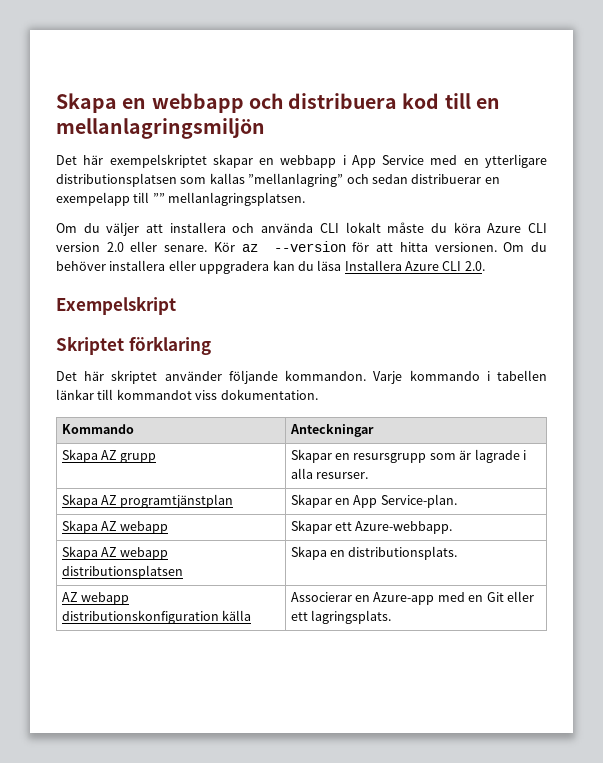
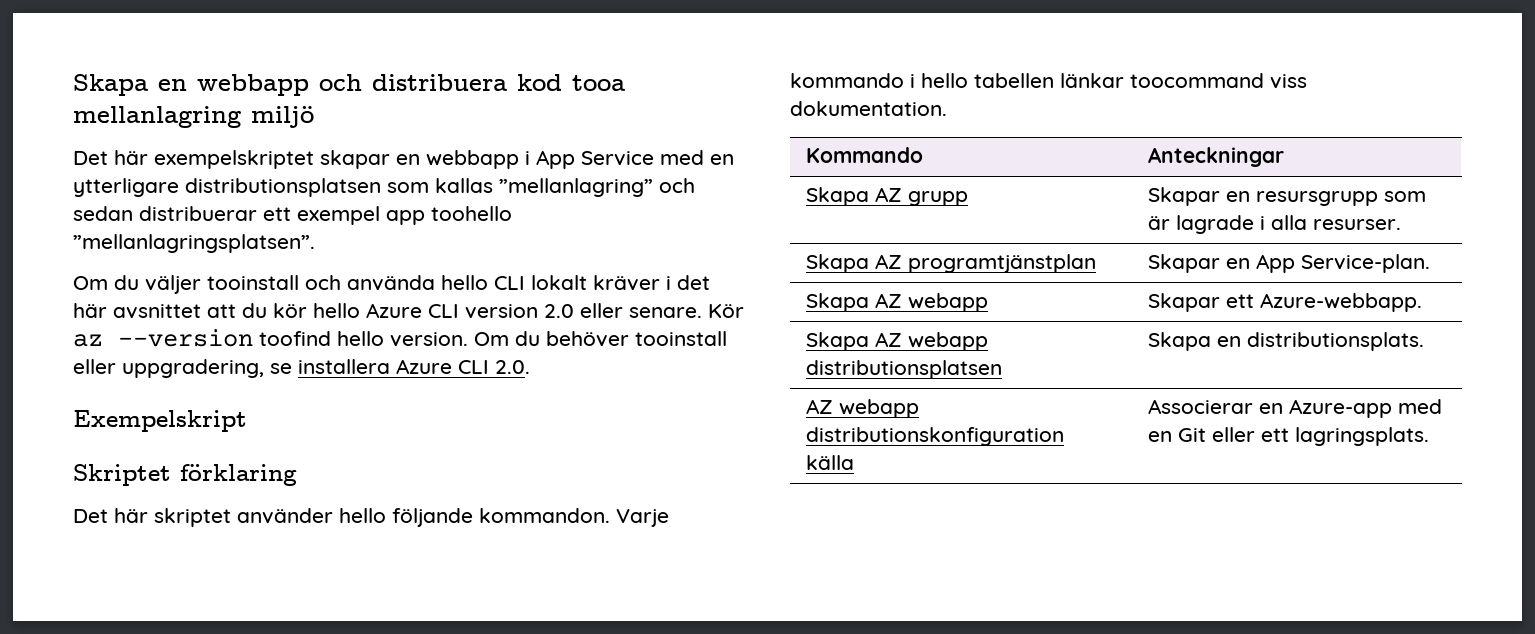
- Skapa en webbapp och distribuera kod till en mellanlagringsmiljön
+ Skapa en webbapp och distribuera kod tooa mellanlagring miljö
- Det här exempelskriptet skapar en webbapp i App Service med en ytterligare distributionsplatsen som kallas ”mellanlagring” och sedan distribuerar en exempelapp till ”” mellanlagringsplatsen.
+ Det här exempelskriptet skapar en webbapp i App Service med en ytterligare distributionsplatsen som kallas ”mellanlagring” och sedan distribuerar ett exempel app toohello ”mellanlagringsplatsen”.
- Om du väljer att installera och använda CLI lokalt måste du köra Azure CLI version 2.0 eller senare.
+ Om du väljer tooinstall och använda hello CLI lokalt kräver i det här avsnittet att du kör hello Azure CLI version 2.0 eller senare.
- Kör az --version för att hitta versionen. Om du behöver installera eller uppgradera kan du läsa Installera Azure CLI 2.0.
+ Kör az --version toofind hello version. Om du behöver tooinstall eller uppgradering, se installera Azure CLI 2.0.
- Det här skriptet använder följande kommandon.
+ Det här skriptet använder hello följande kommandon.
- Varje kommando i tabellen länkar till kommandot viss dokumentation.
+ Varje kommando i hello tabellen länkar toocommand viss dokumentation.

